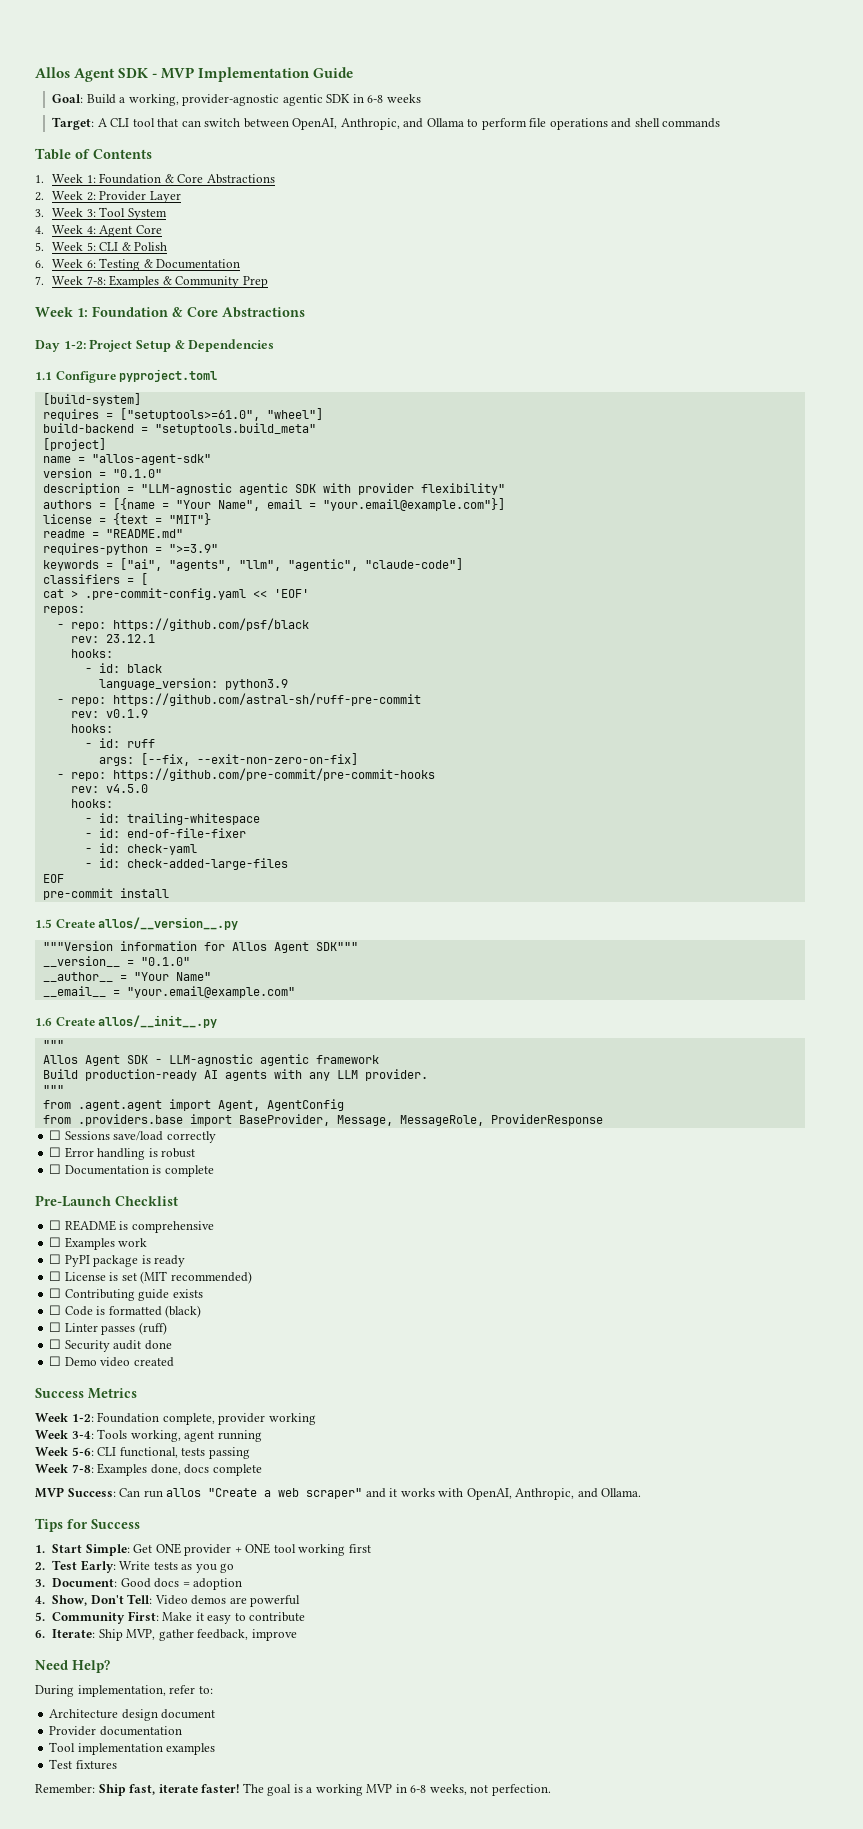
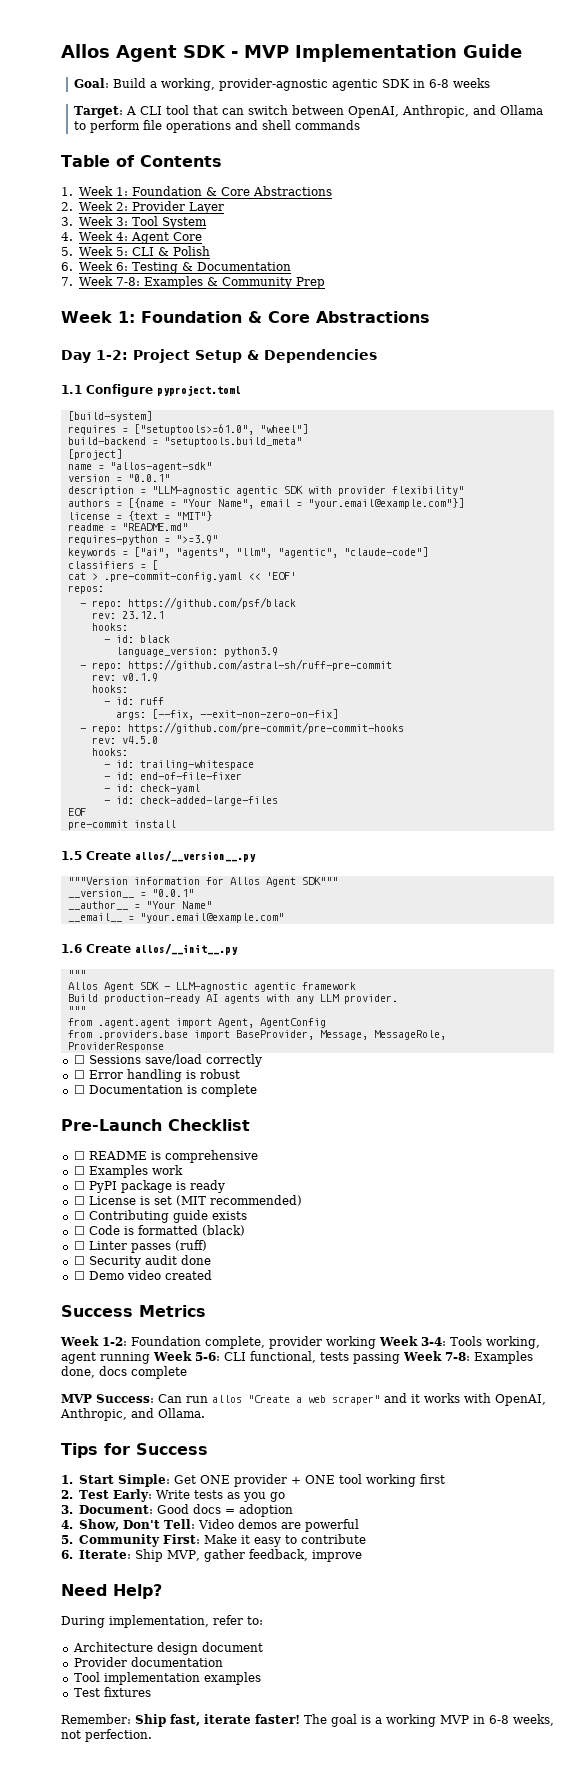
- version = "0.1.0"
+ version = "0.0.1"
- __version__ = "0.1.0"
+ __version__ = "0.0.1"
- Week 1-2: Foundation complete, provider working
- Week 3-4: Tools working, agent running
- Week 5-6: CLI functional, tests passing
- Week 7-8: Examples done, docs complete
+ Week 1-2: Foundation complete, provider working Week 3-4: Tools working, agent running Week 5-6: CLI functional, tests passing Week 7-8: Examples done, docs complete

